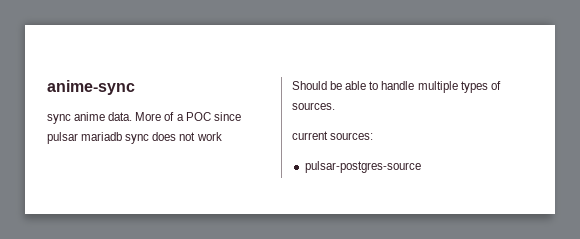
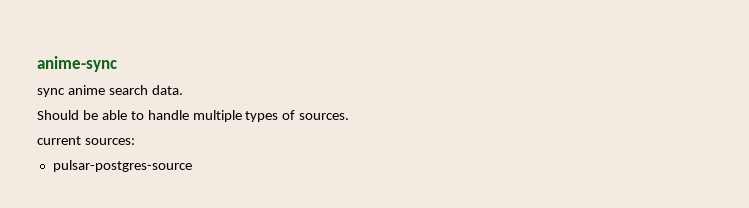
- sync anime data. More of a POC since pulsar mariadb sync does not work
+ sync anime search data.

